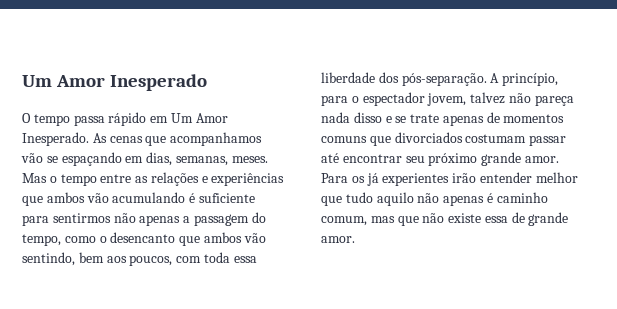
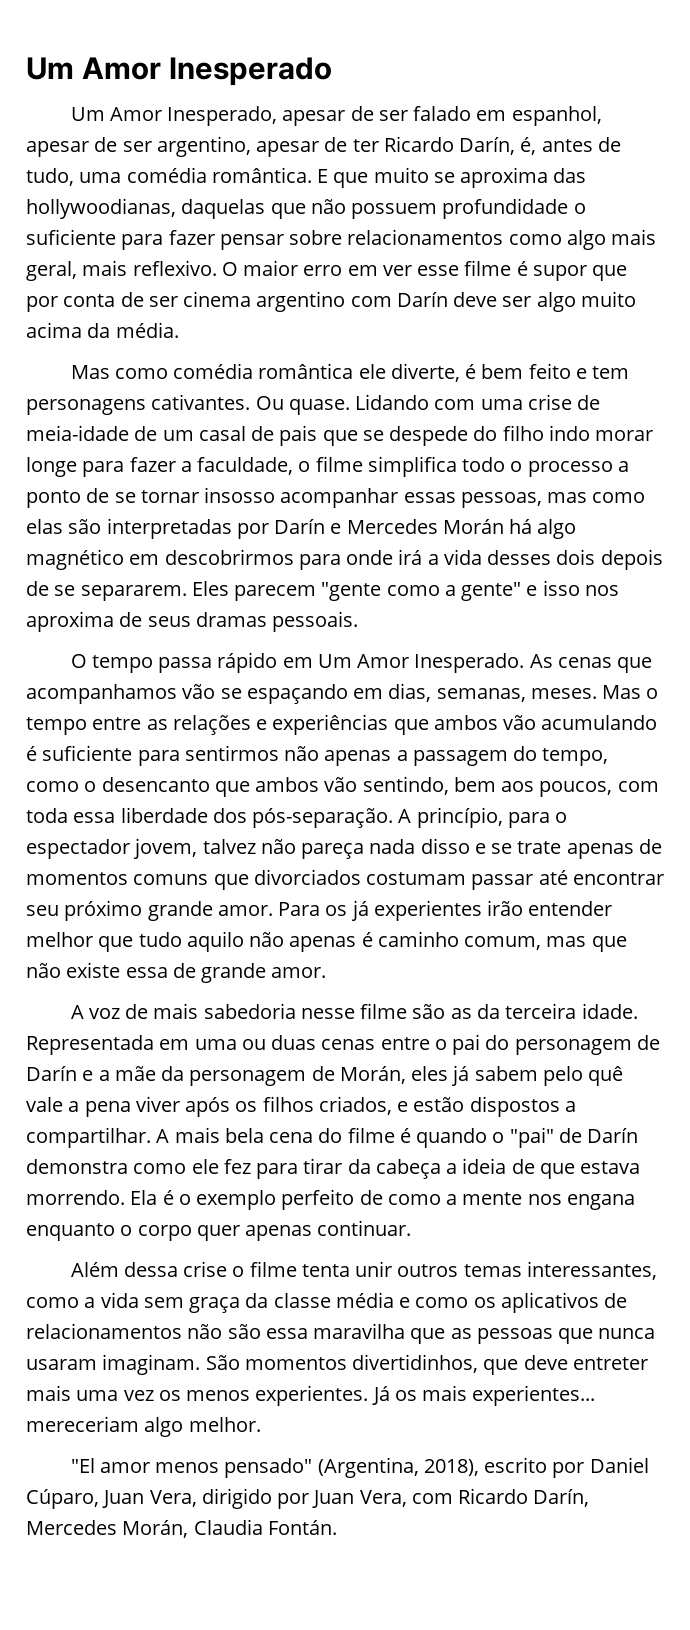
+ Um Amor Inesperado, apesar de ser falado em espanhol, apesar de ser argentino, apesar de ter Ricardo Darín, é, antes de tudo, uma comédia romântica. E que muito se aproxima das hollywoodianas, daquelas que não possuem profundidade o suficiente para fazer pensar sobre relacionamentos como algo mais geral, mais reflexivo. O maior erro em ver esse filme é supor que por conta de ser cinema argentino com Darín deve ser algo muito acima da média.
+ Mas como comédia romântica ele diverte, é bem feito e tem personagens cativantes. Ou quase. Lidando com uma crise de meia-idade de um casal de pais que se despede do filho indo morar longe para fazer a faculdade, o filme simplifica todo o processo a ponto de se tornar insosso acompanhar essas pessoas, mas como elas são interpretadas por Darín e Mercedes Morán há algo magnético em descobrirmos para onde irá a vida desses dois depois de se separarem. Eles parecem "gente como a gente" e isso nos aproxima de seus dramas pessoais.
+ A voz de mais sabedoria nesse filme são as da terceira idade. Representada em uma ou duas cenas entre o pai do personagem de Darín e a mãe da personagem de Morán, eles já sabem pelo quê vale a pena viver após os filhos criados, e estão dispostos a compartilhar. A mais bela cena do filme é quando o "pai" de Darín demonstra como ele fez para tirar da cabeça a ideia de que estava morrendo. Ela é o exemplo perfeito de como a mente nos engana enquanto o corpo quer apenas continuar.
+ Além dessa crise o filme tenta unir outros temas interessantes, como a vida sem graça da classe média e como os aplicativos de relacionamentos não são essa maravilha que as pessoas que nunca usaram imaginam. São momentos divertidinhos, que deve entreter mais uma vez os menos experientes. Já os mais experientes... mereceriam algo melhor.
+ "El amor menos pensado" (Argentina, 2018), escrito por Daniel Cúparo, Juan Vera, dirigido por Juan Vera, com Ricardo Darín, Mercedes Morán, Claudia Fontán.

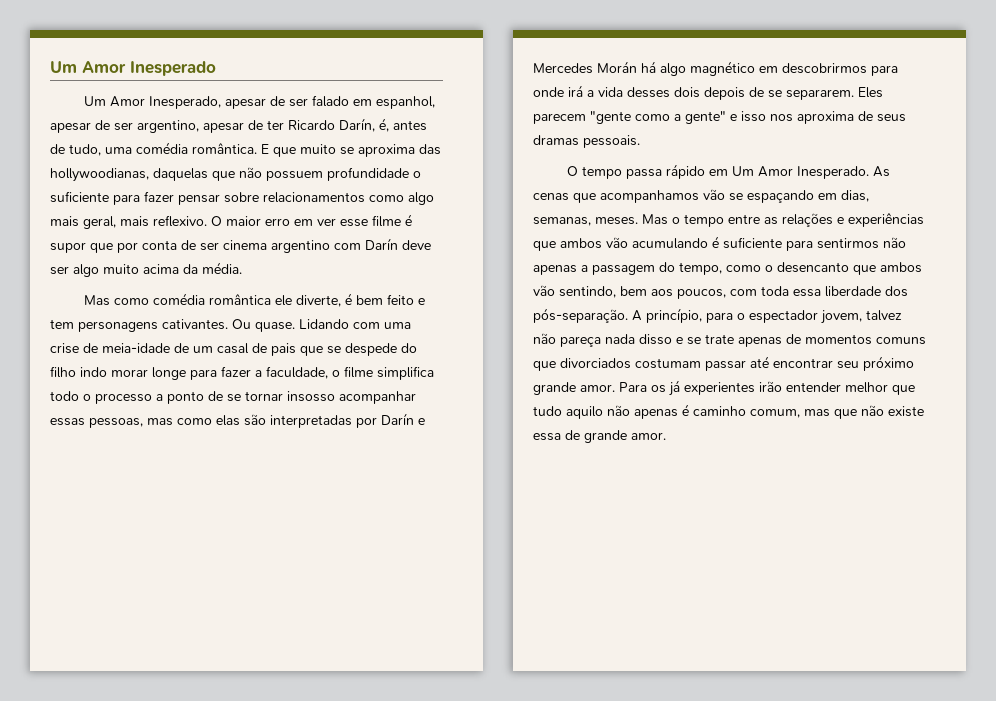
- A voz de mais sabedoria nesse filme são as da terceira idade. Representada em uma ou duas cenas entre o pai do personagem de Darín e a mãe da personagem de Morán, eles já sabem pelo quê vale a pena viver após os filhos criados, e estão dispostos a compartilhar. A mais bela cena do filme é quando o "pai" de Darín demonstra como ele fez para tirar da cabeça a ideia de que estava morrendo. Ela é o exemplo perfeito de como a mente nos engana enquanto o corpo quer apenas continuar.
- Além dessa crise o filme tenta unir outros temas interessantes, como a vida sem graça da classe média e como os aplicativos de relacionamentos não são essa maravilha que as pessoas que nunca usaram imaginam. São momentos divertidinhos, que deve entreter mais uma vez os menos experientes. Já os mais experientes... mereceriam algo melhor.
- "El amor menos pensado" (Argentina, 2018), escrito por Daniel Cúparo, Juan Vera, dirigido por Juan Vera, com Ricardo Darín, Mercedes Morán, Claudia Fontán.

